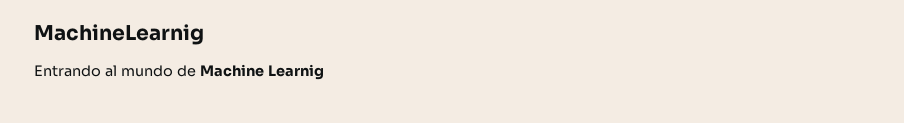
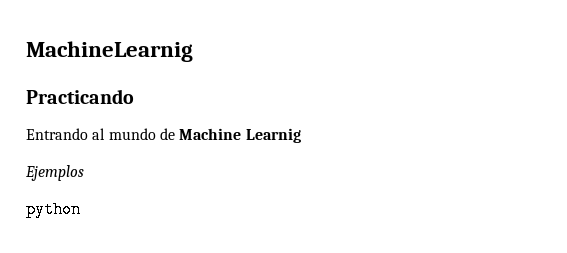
+ Practicando
+ Ejemplos
+ python

